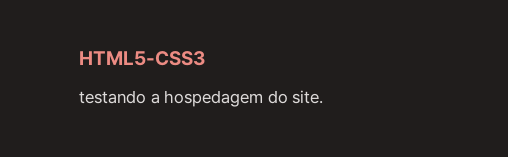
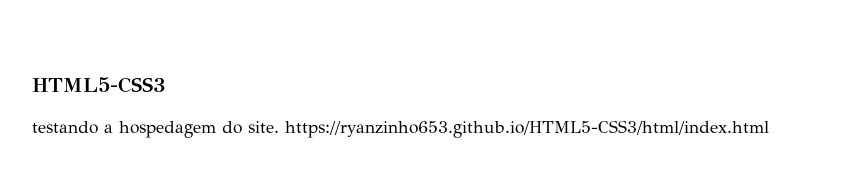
- testando a hospedagem do site.
+ testando a hospedagem do site. https://ryanzinho653.github.io/HTML5-CSS3/html/index.html

